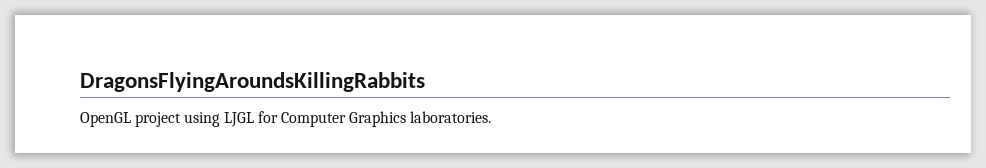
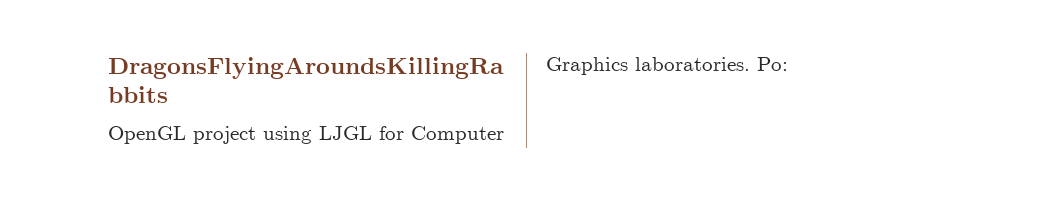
+ Po:

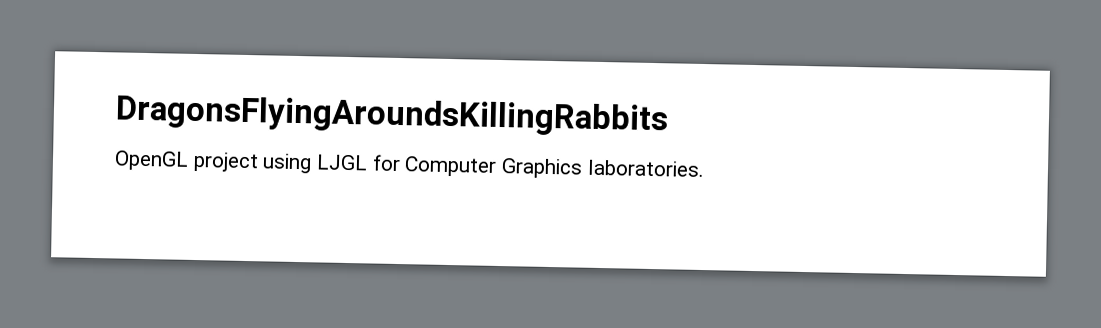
- Po:

